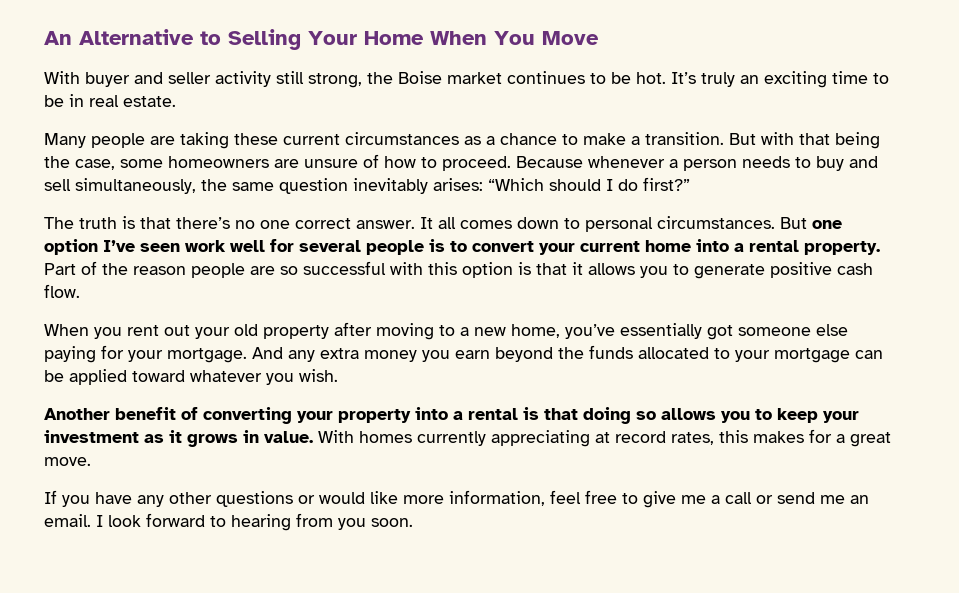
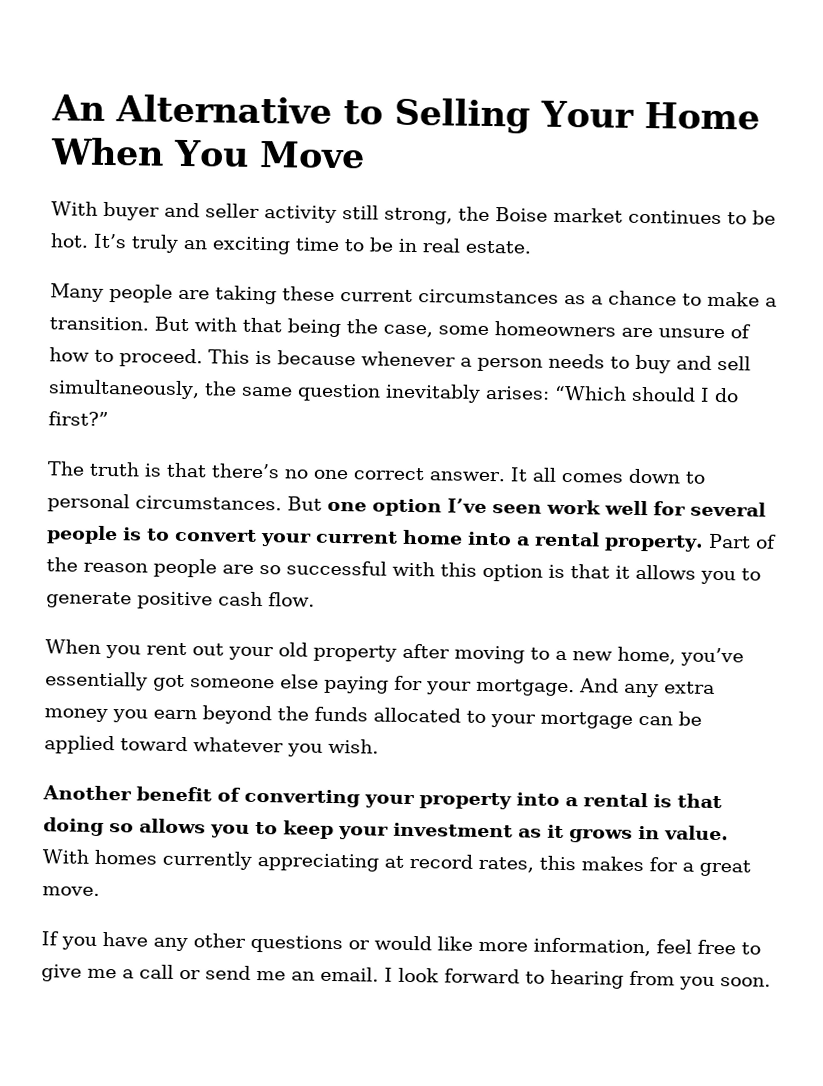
- Because whenever a person needs to buy and sell simultaneously, the same question inevitably arises: “Which should I do first?”
+ This is because whenever a person needs to buy and sell simultaneously, the same question inevitably arises: “Which should I do first?”

